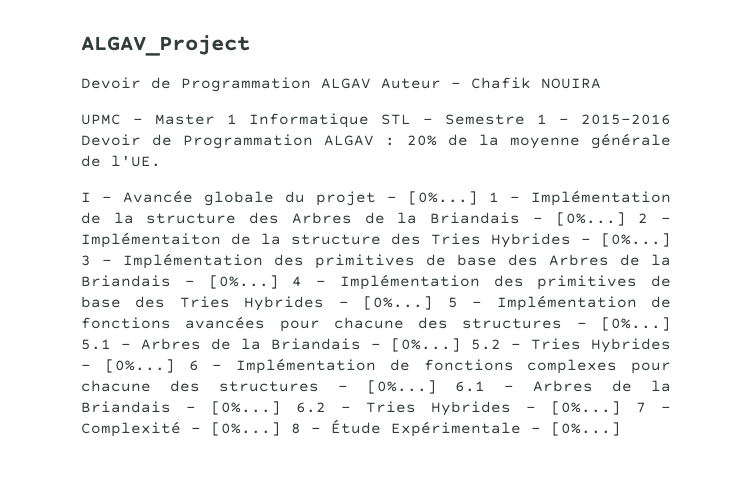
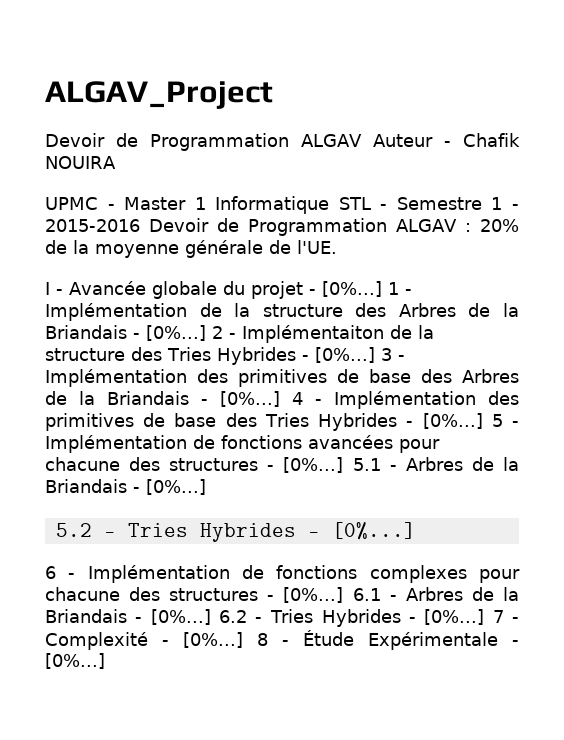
- 5.1 - Arbres de la Briandais - [0%...] 5.2 - Tries Hybrides - [0%...] 6 - Implémentation de fonctions complexes pour chacune des structures - [0%...]
+ 5.1 - Arbres de la Briandais - [0%...]
+ 5.2 - Tries Hybrides - [0%...]
+ 6 - Implémentation de fonctions complexes pour chacune des structures - [0%...]

